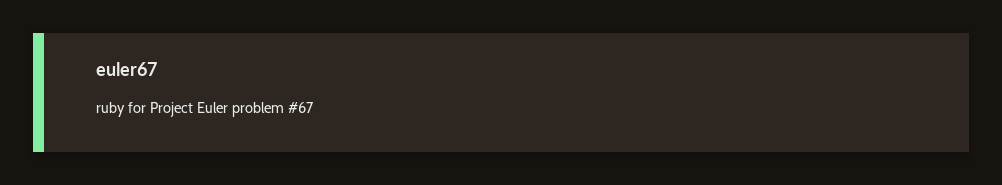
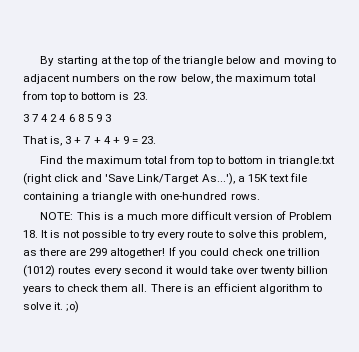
- euler67
- ruby for Project Euler problem #67
+ By starting at the top of the triangle below and moving to adjacent numbers on the row below, the maximum total from top to bottom is 23.
+ 3 7 4 2 4 6 8 5 9 3
+ That is, 3 + 7 + 4 + 9 = 23.
+ Find the maximum total from top to bottom in triangle.txt (right click and 'Save Link/Target As...'), a 15K text file containing a triangle with one-hundred rows.
+ NOTE: This is a much more difficult version of Problem 18. It is not possible to try every route to solve this problem, as there are 299 altogether! If you could check one trillion (1012) routes every second it would take over twenty billion years to check them all. There is an efficient algorithm to solve it. ;o)

